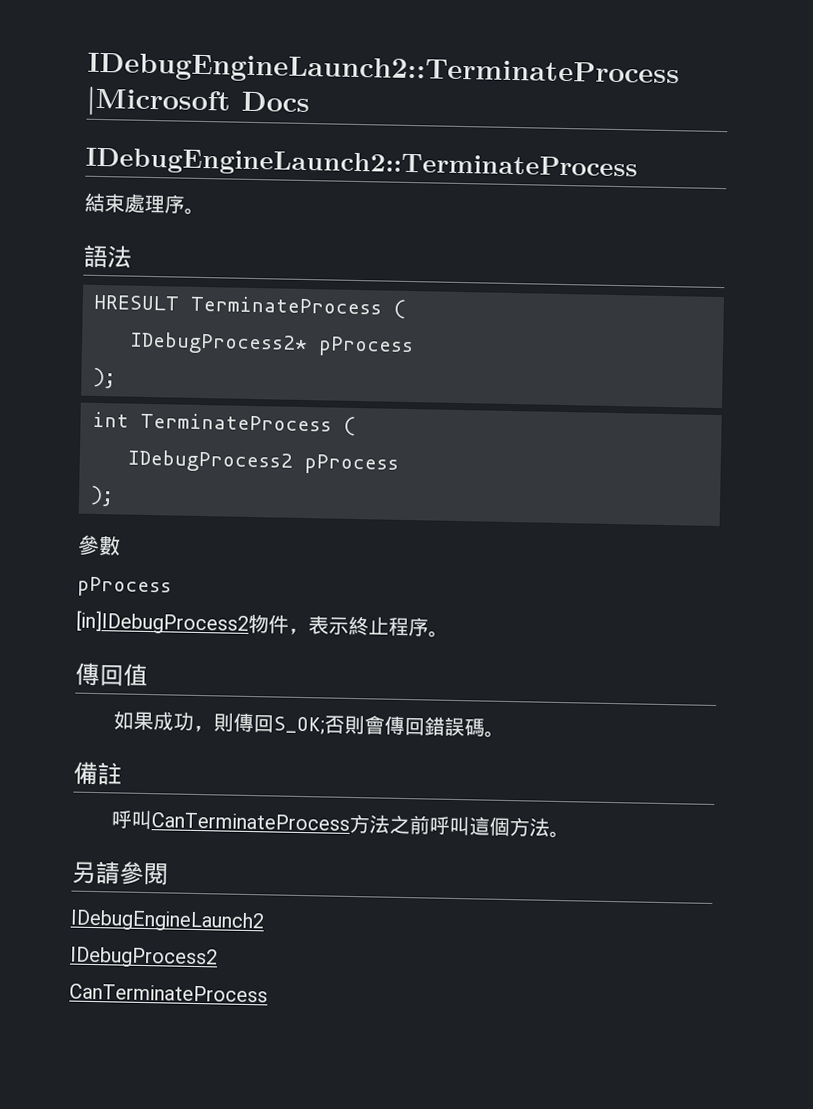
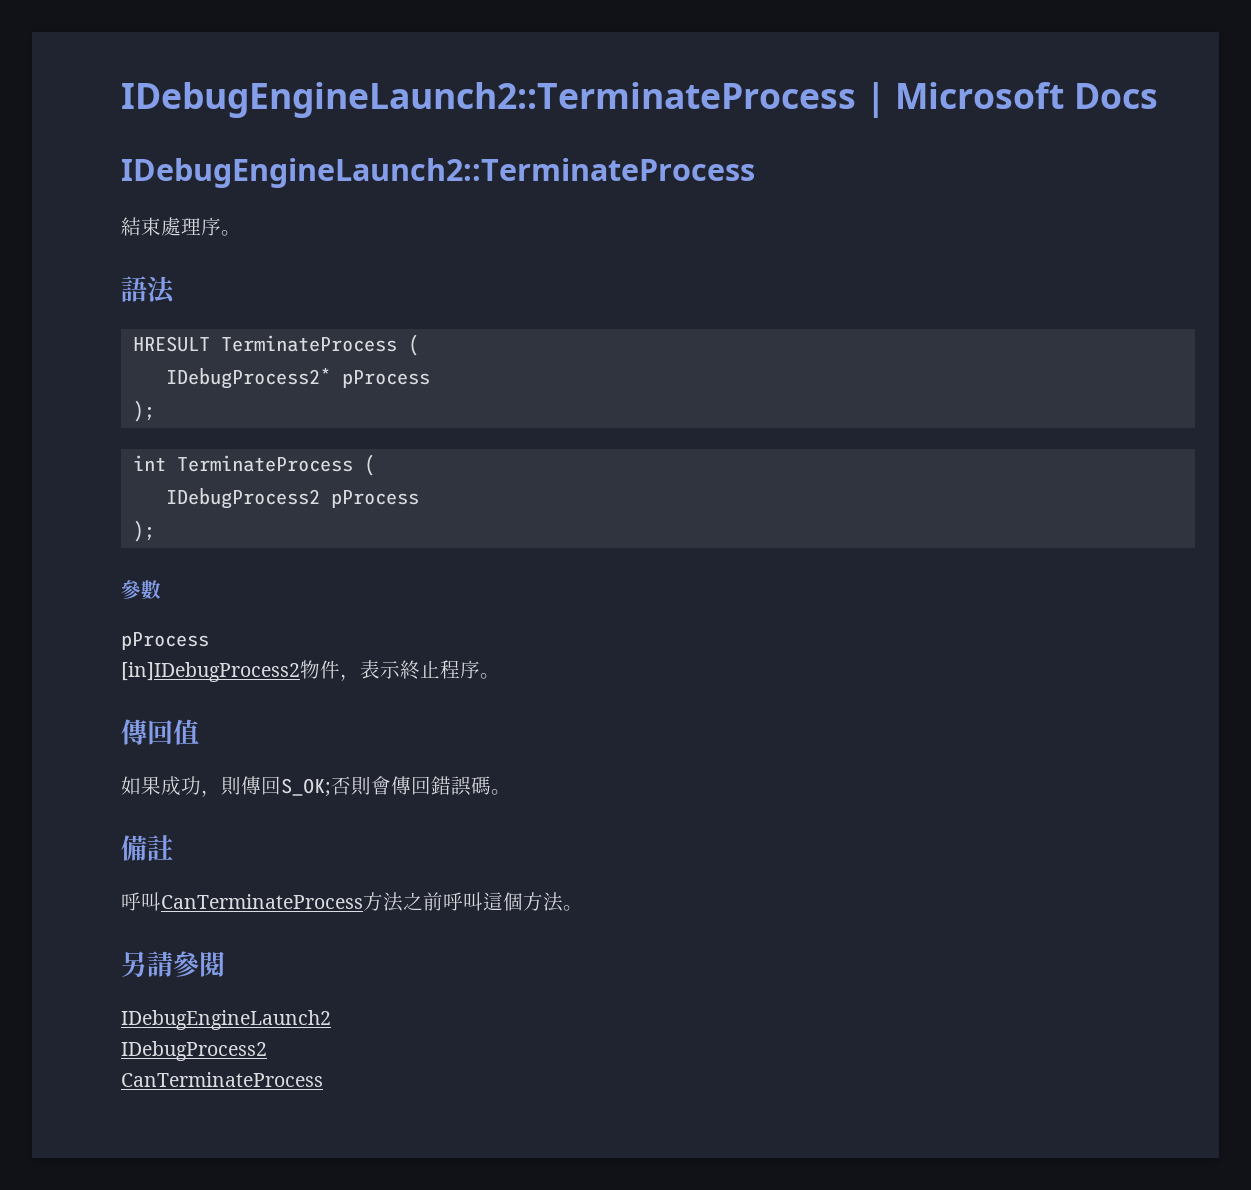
- IDebugEngineLaunch2::TerminateProcess |Microsoft Docs
+ IDebugEngineLaunch2::TerminateProcess | Microsoft Docs

